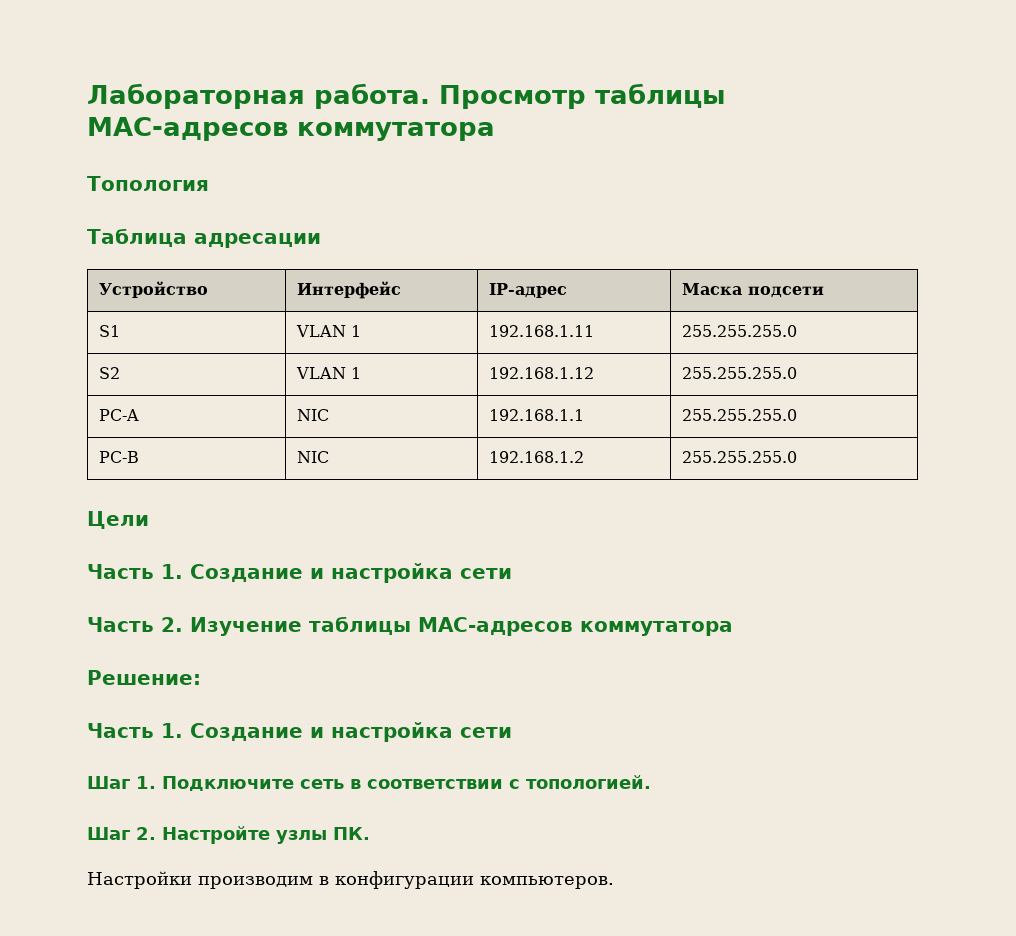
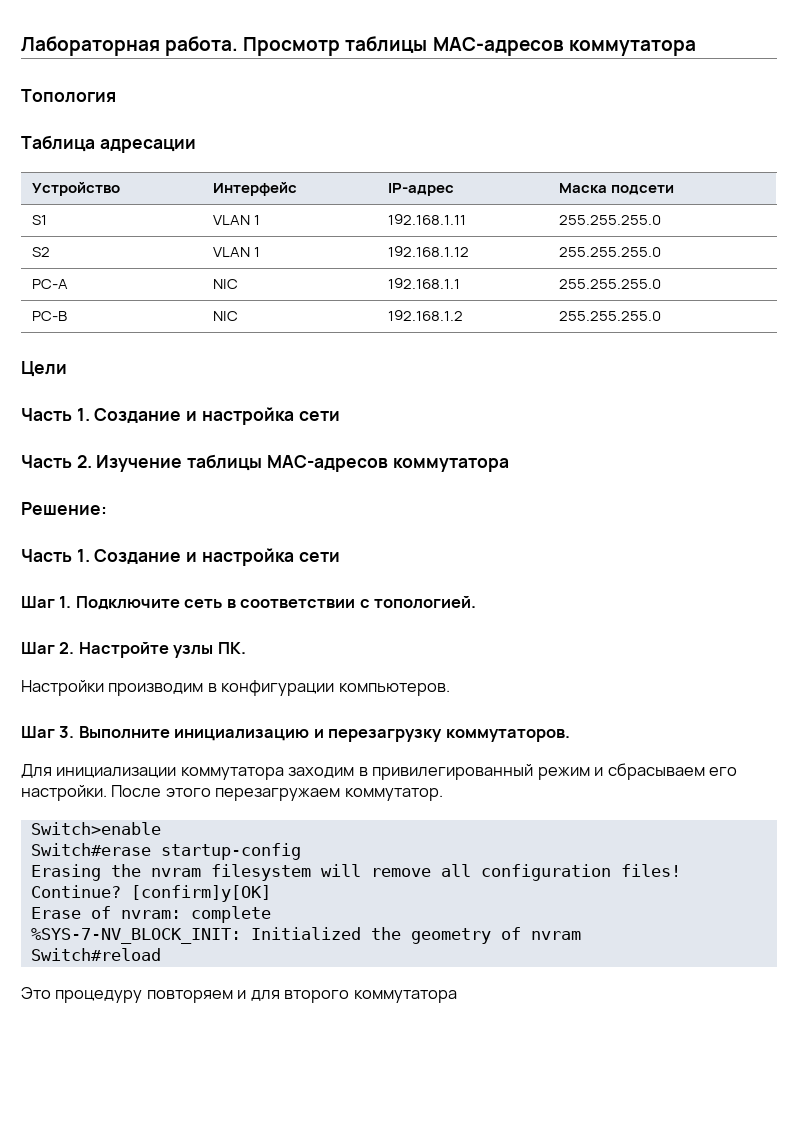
+ Шаг 3. Выполните инициализацию и перезагрузку коммутаторов.
+ Для инициализации коммутатора заходим в привилегированный режим и сбрасываем его настройки. После этого перезагружаем коммутатор.
+ Switch>enable
+ Switch#erase startup-config
+ Erasing the nvram filesystem will remove all configuration files! Continue? [confirm]y[OK]
+ Erase of nvram: complete
+ %SYS-7-NV_BLOCK_INIT: Initialized the geometry of nvram
+ Switch#reload
+ Это процедуру повторяем и для второго коммутатора

